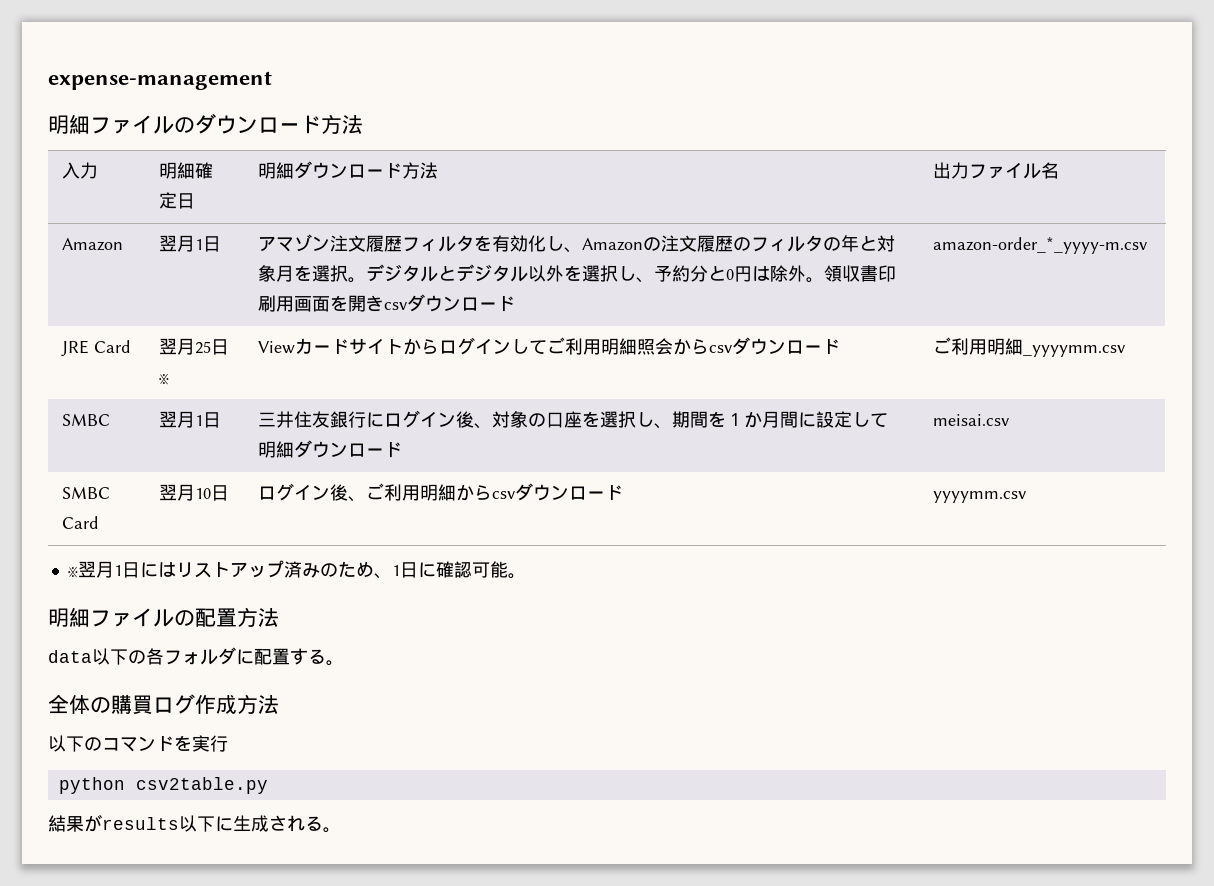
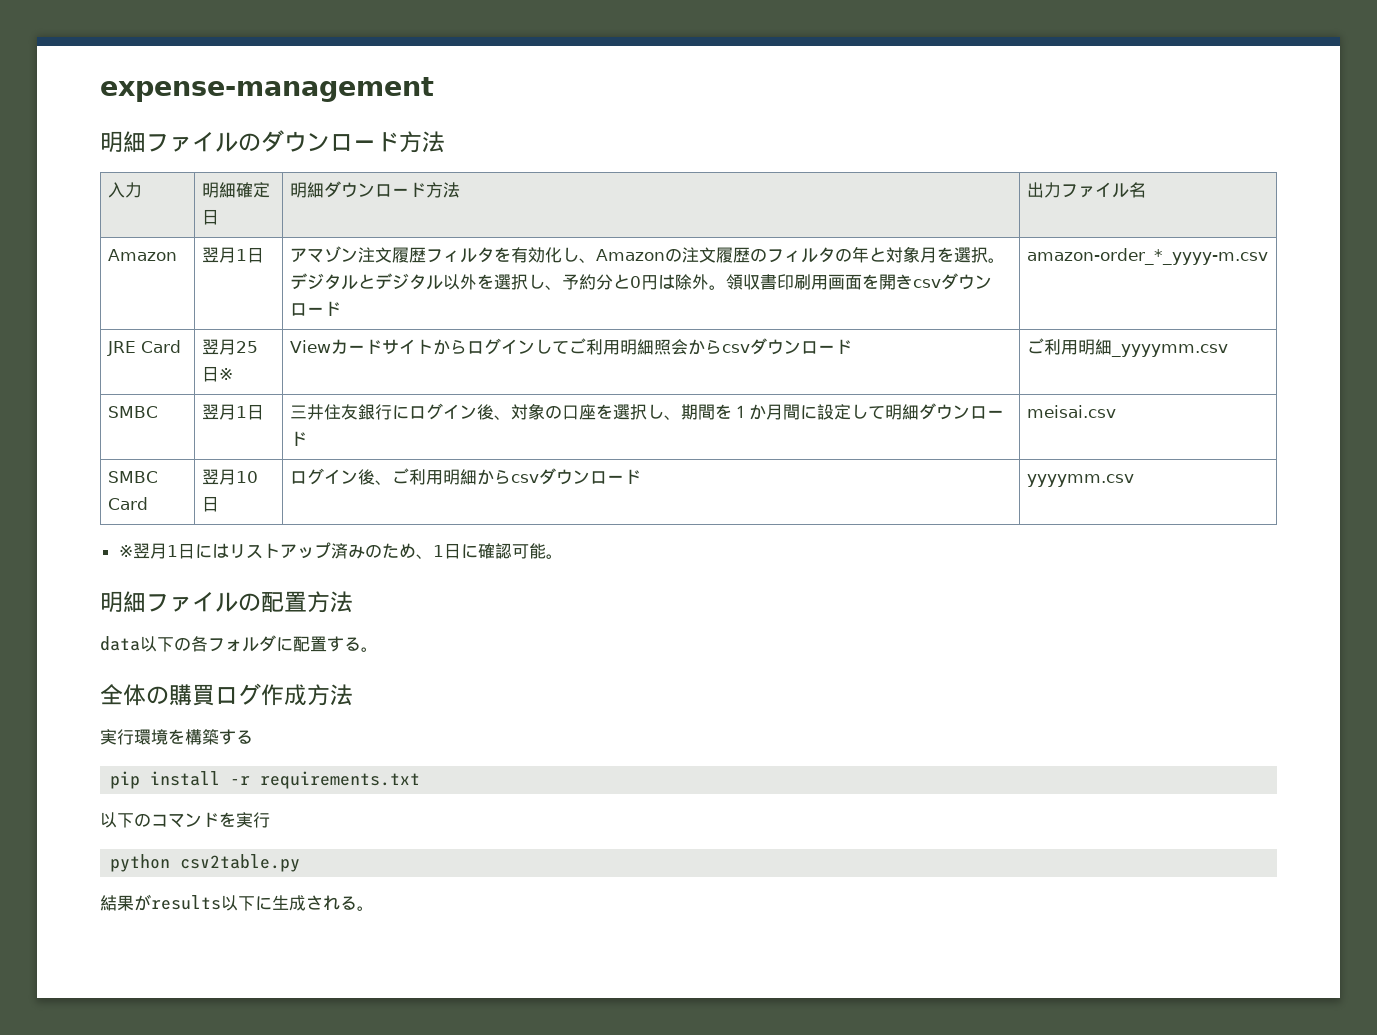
+ 実行環境を構築する
+ pip install -r requirements.txt

